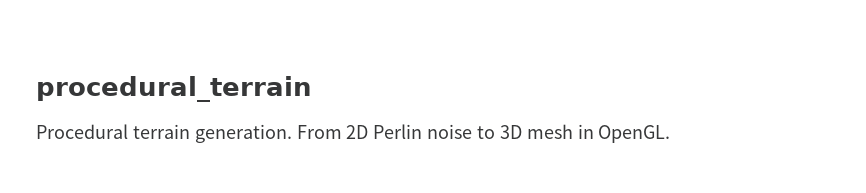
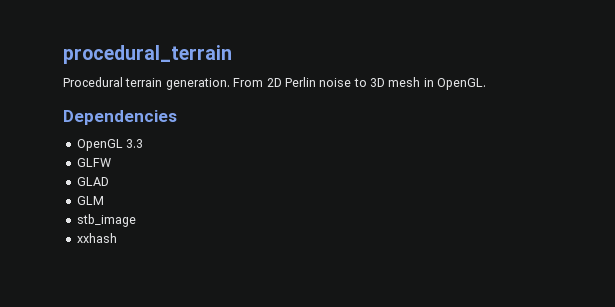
+ Dependencies
+ OpenGL 3.3
+ GLFW
+ GLAD
+ GLM
+ stb_image
+ xxhash

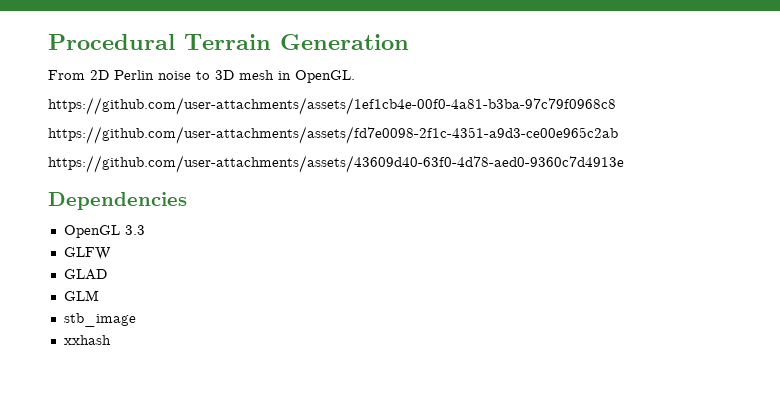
- procedural_terrain
- Procedural terrain generation. From 2D Perlin noise to 3D mesh in OpenGL.
+ Procedural Terrain Generation
+ From 2D Perlin noise to 3D mesh in OpenGL.
+ https://github.com/user-attachments/assets/1ef1cb4e-00f0-4a81-b3ba-97c79f0968c8
+ https://github.com/user-attachments/assets/fd7e0098-2f1c-4351-a9d3-ce00e965c2ab
+ https://github.com/user-attachments/assets/43609d40-63f0-4d78-aed0-9360c7d4913e

